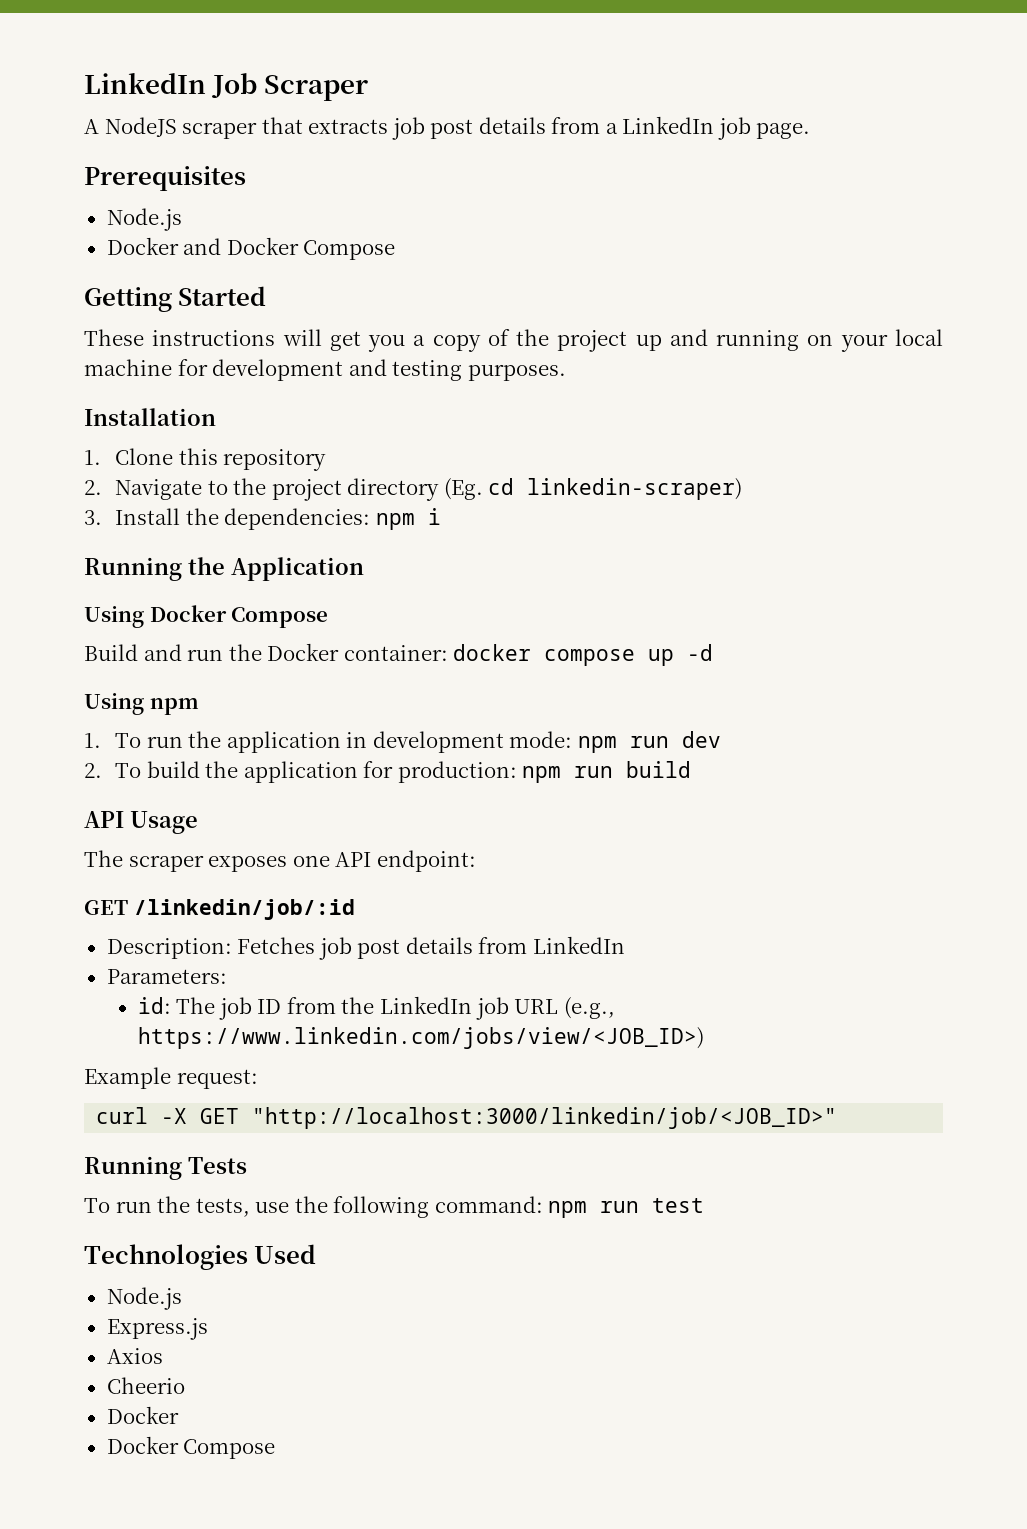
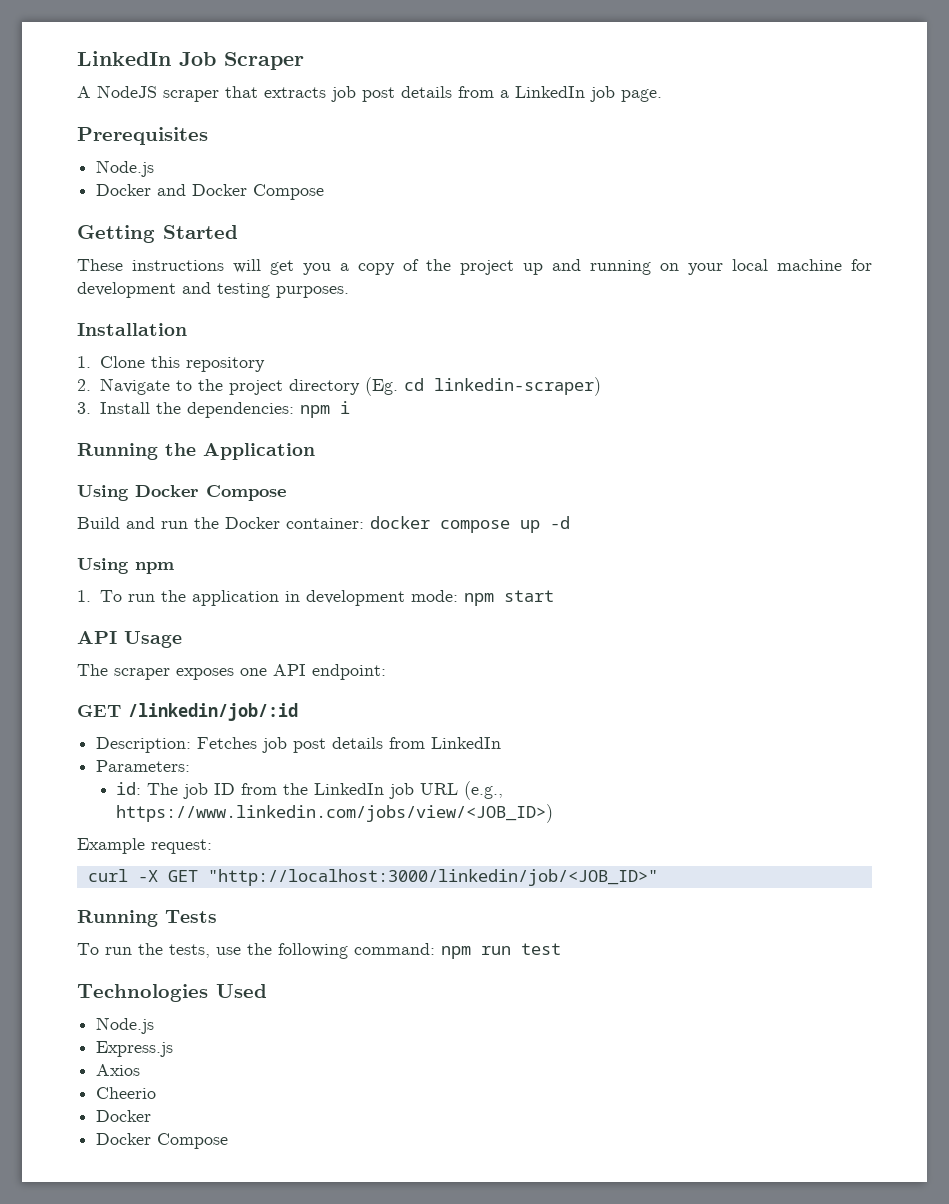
- 1. To run the application in development mode: npm run dev
- 2. To build the application for production: npm run build
+ 1. To run the application in development mode: npm start

